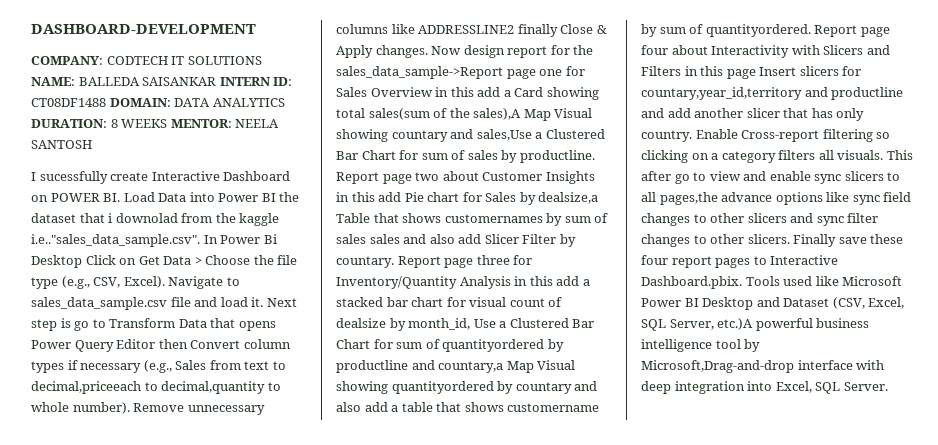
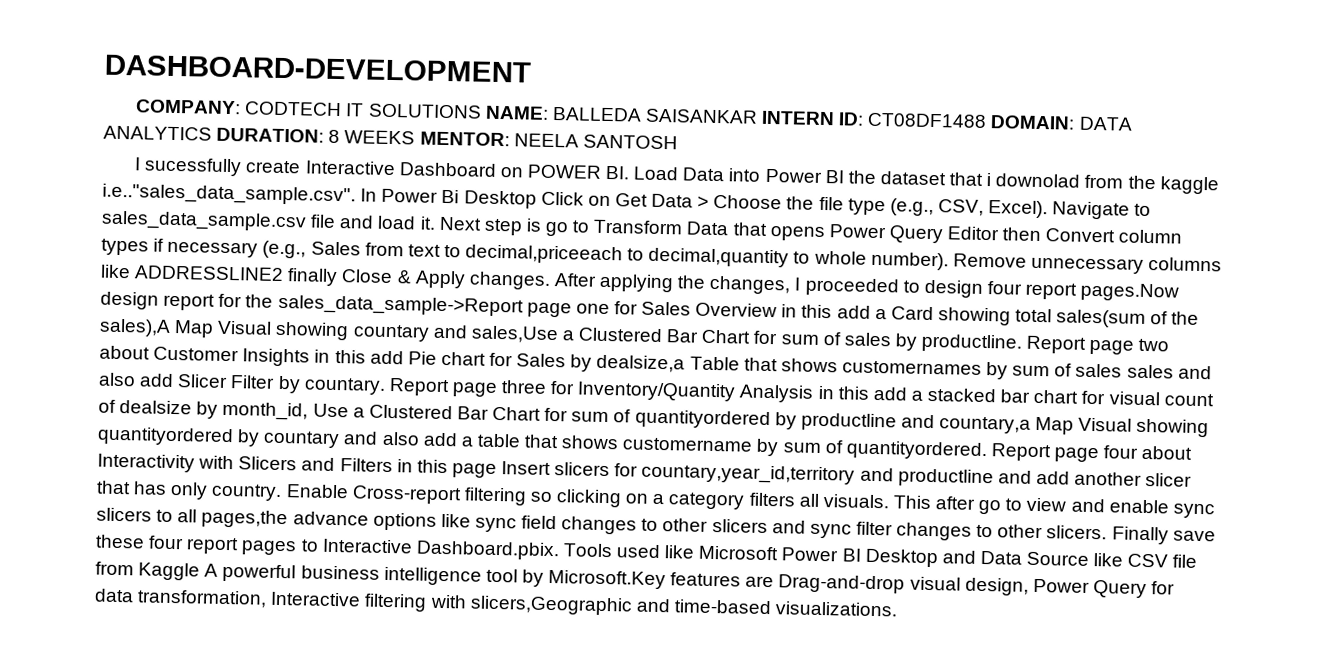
- Now design report for the sales_data_sample->Report page one for Sales Overview in this add a Card showing total sales(sum of the sales),A Map Visual showing countary and sales,Use a Clustered Bar Chart for sum of sales by productline.
+ After applying the changes, I proceeded to design four report pages.Now design report for the sales_data_sample->Report page one for Sales Overview in this add a Card showing total sales(sum of the sales),A Map Visual showing countary and sales,Use a Clustered Bar Chart for sum of sales by productline.
- Finally save these four report pages to Interactive Dashboard.pbix. Tools used like Microsoft Power BI Desktop and Dataset (CSV, Excel, SQL Server, etc.)A powerful business intelligence tool by Microsoft,Drag-and-drop interface with deep integration into Excel, SQL Server.
+ Finally save these four report pages to Interactive Dashboard.pbix. Tools used like Microsoft Power BI Desktop and Data Source like CSV file from Kaggle A powerful business intelligence tool by Microsoft.Key features are Drag-and-drop visual design, Power Query for data transformation, Interactive filtering with slicers,Geographic and time-based visualizations.

